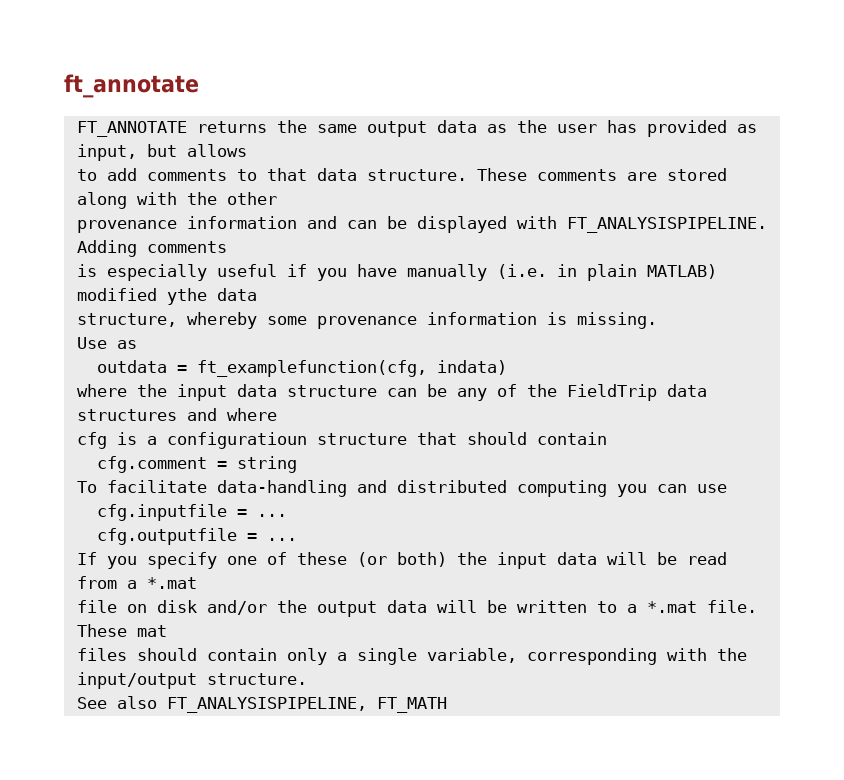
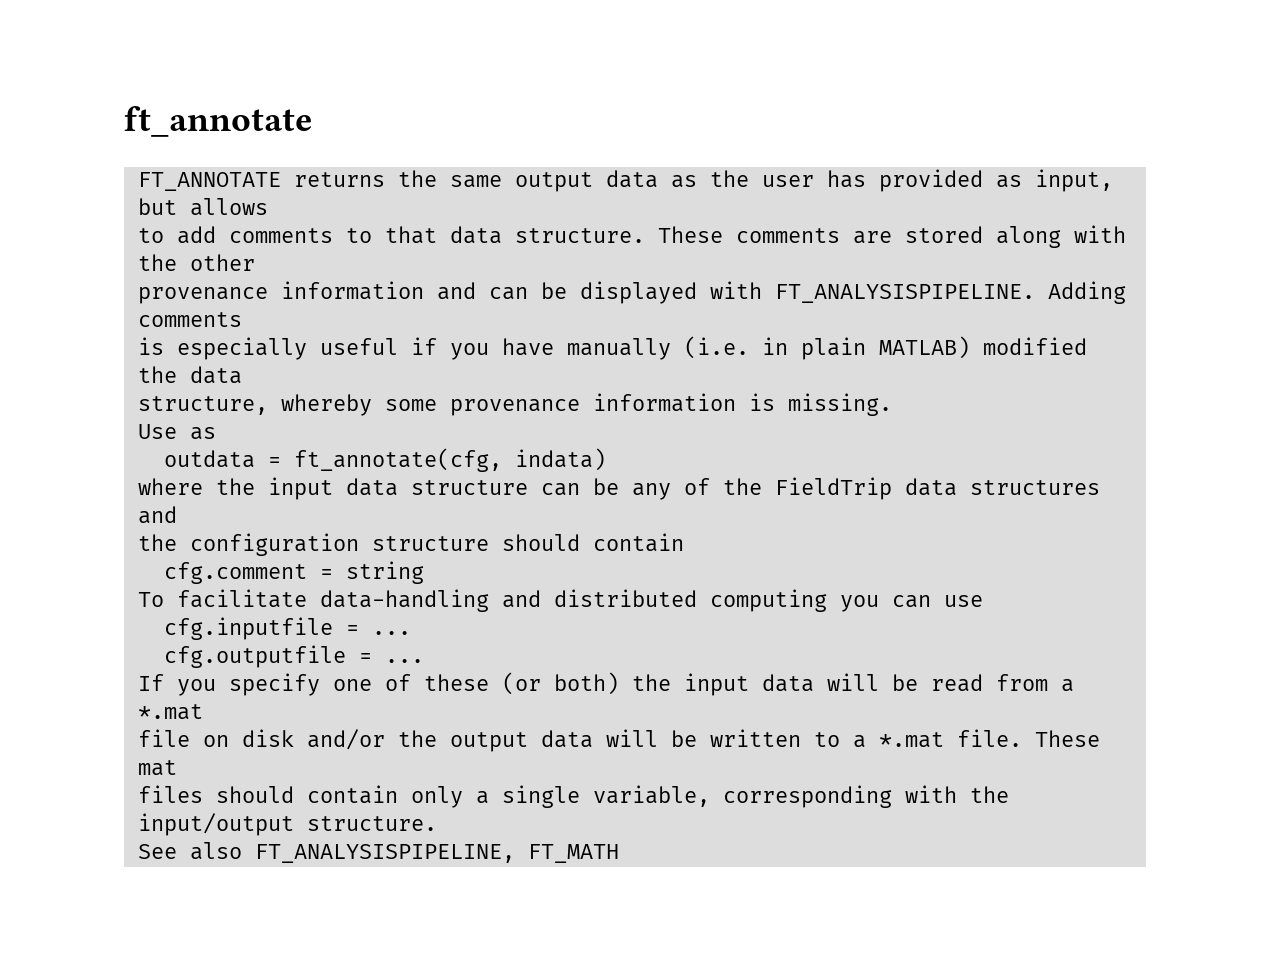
- is especially useful if you have manually (i.e. in plain MATLAB) modified ythe data
+ is especially useful if you have manually (i.e. in plain MATLAB) modified the data
- outdata = ft_examplefunction(cfg, indata)
+ outdata = ft_annotate(cfg, indata)
- where the input data structure can be any of the FieldTrip data structures and where
- cfg is a configuratioun structure that should contain
+ where the input data structure can be any of the FieldTrip data structures and
+ the configuration structure should contain

